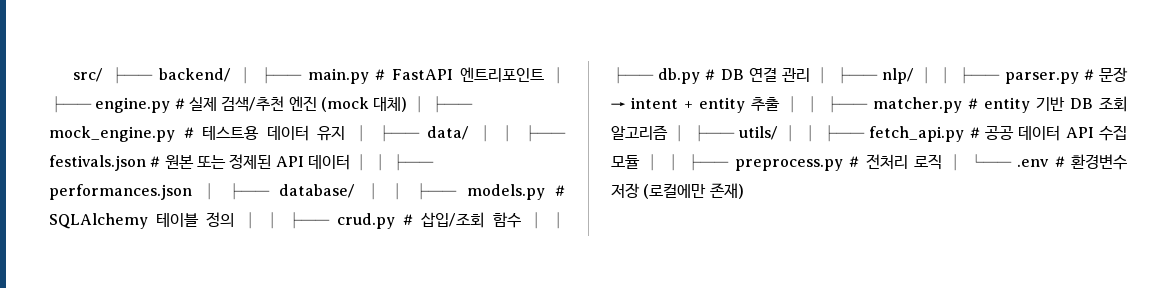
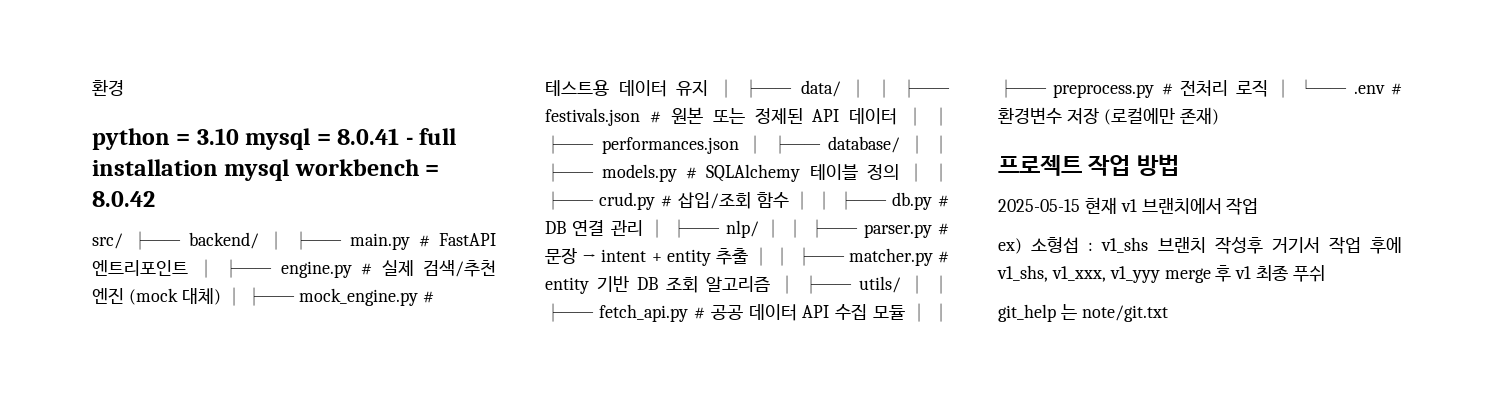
+ 환경
+ python = 3.10 mysql = 8.0.41 - full installation mysql workbench = 8.0.42
+ 프로젝트 작업 방법
+ 2025-05-15 현재 v1 브랜치에서 작업
+ ex) 소형섭 : v1_shs 브랜치 작성후 거기서 작업 후에 v1_shs, v1_xxx, v1_yyy merge 후 v1 최종 푸쉬
+ git_help 는 note/git.txt

